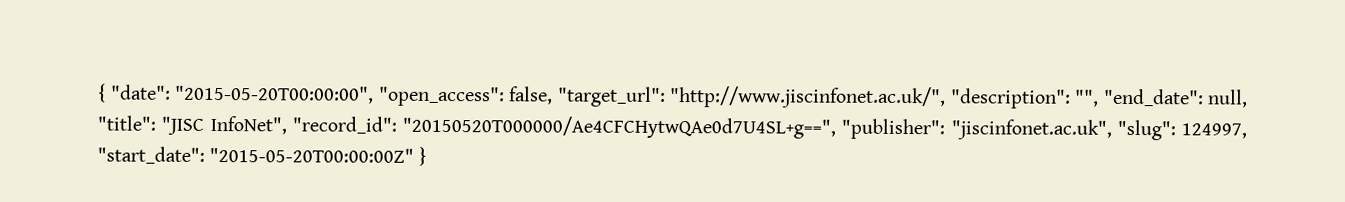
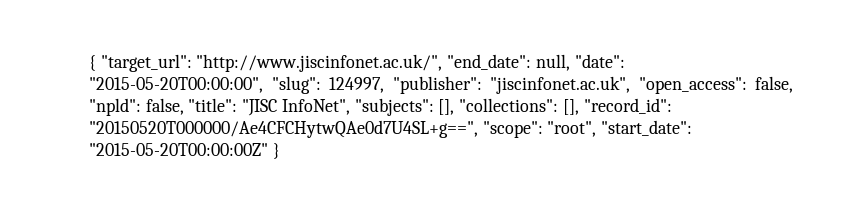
- { "date": "2015-05-20T00:00:00", "open_access": false, "target_url": "http://www.jiscinfonet.ac.uk/", "description": "", "end_date": null, "title": "JISC InfoNet", "record_id": "20150520T000000/Ae4CFCHytwQAe0d7U4SL+g==", "publisher": "jiscinfonet.ac.uk", "slug": 124997, "start_date": "2015-05-20T00:00:00Z" }
+ { "target_url": "http://www.jiscinfonet.ac.uk/", "end_date": null, "date": "2015-05-20T00:00:00", "slug": 124997, "publisher": "jiscinfonet.ac.uk", "open_access": false, "npld": false, "title": "JISC InfoNet", "subjects": [], "collections": [], "record_id": "20150520T000000/Ae4CFCHytwQAe0d7U4SL+g==", "scope": "root", "start_date": "2015-05-20T00:00:00Z" }

